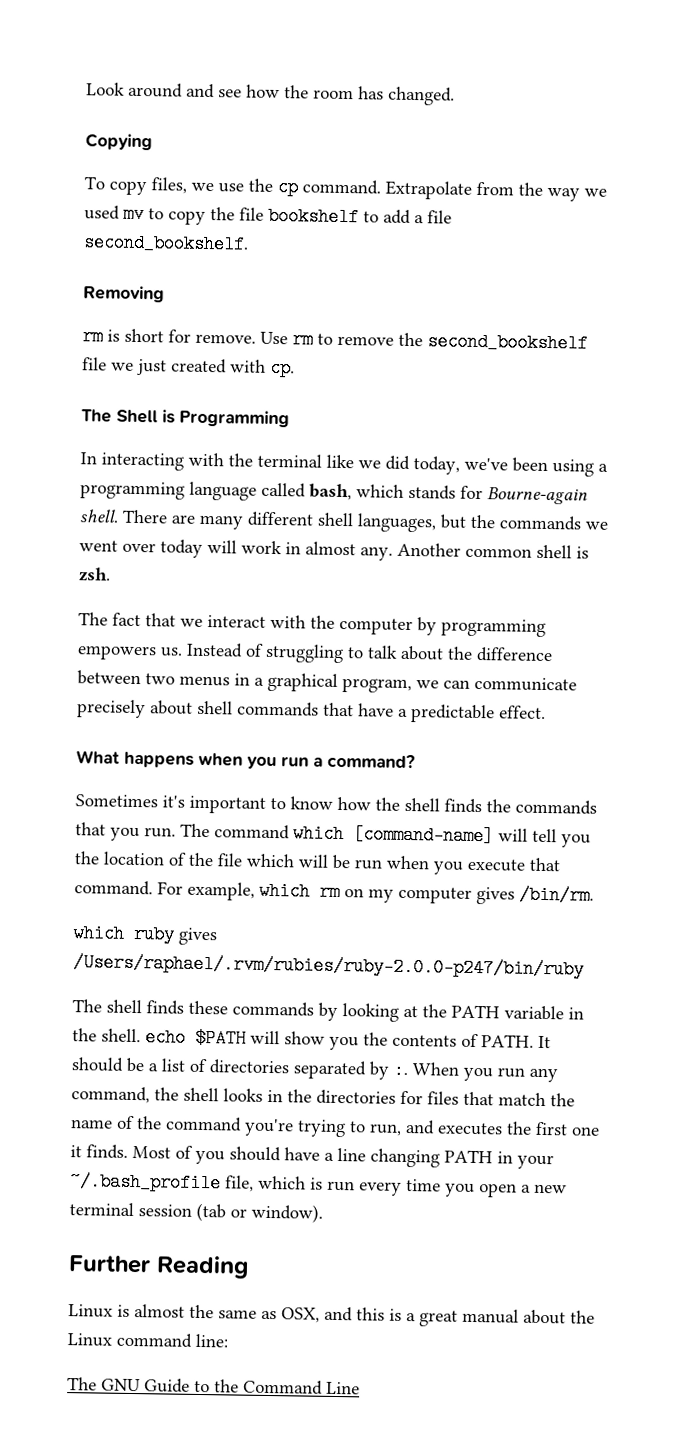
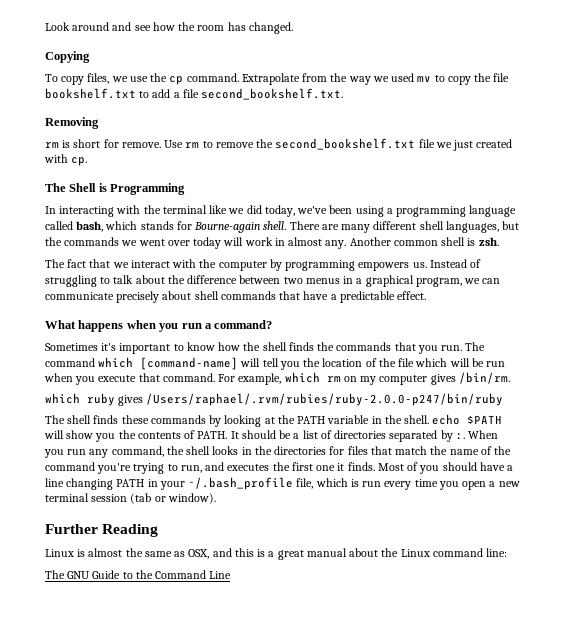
- Extrapolate from the way we used mv to copy the file bookshelf to add a file second_bookshelf.
+ Extrapolate from the way we used mv to copy the file bookshelf.txt to add a file second_bookshelf.txt.
- Use rm to remove the second_bookshelf file we just created with cp.
+ Use rm to remove the second_bookshelf.txt file we just created with cp.

